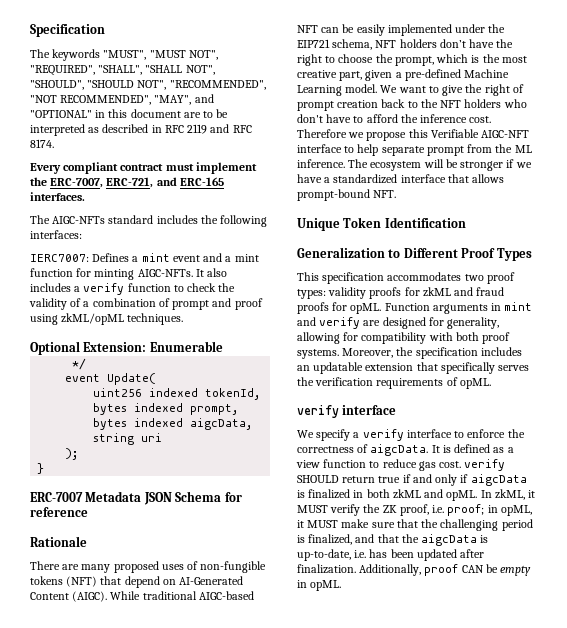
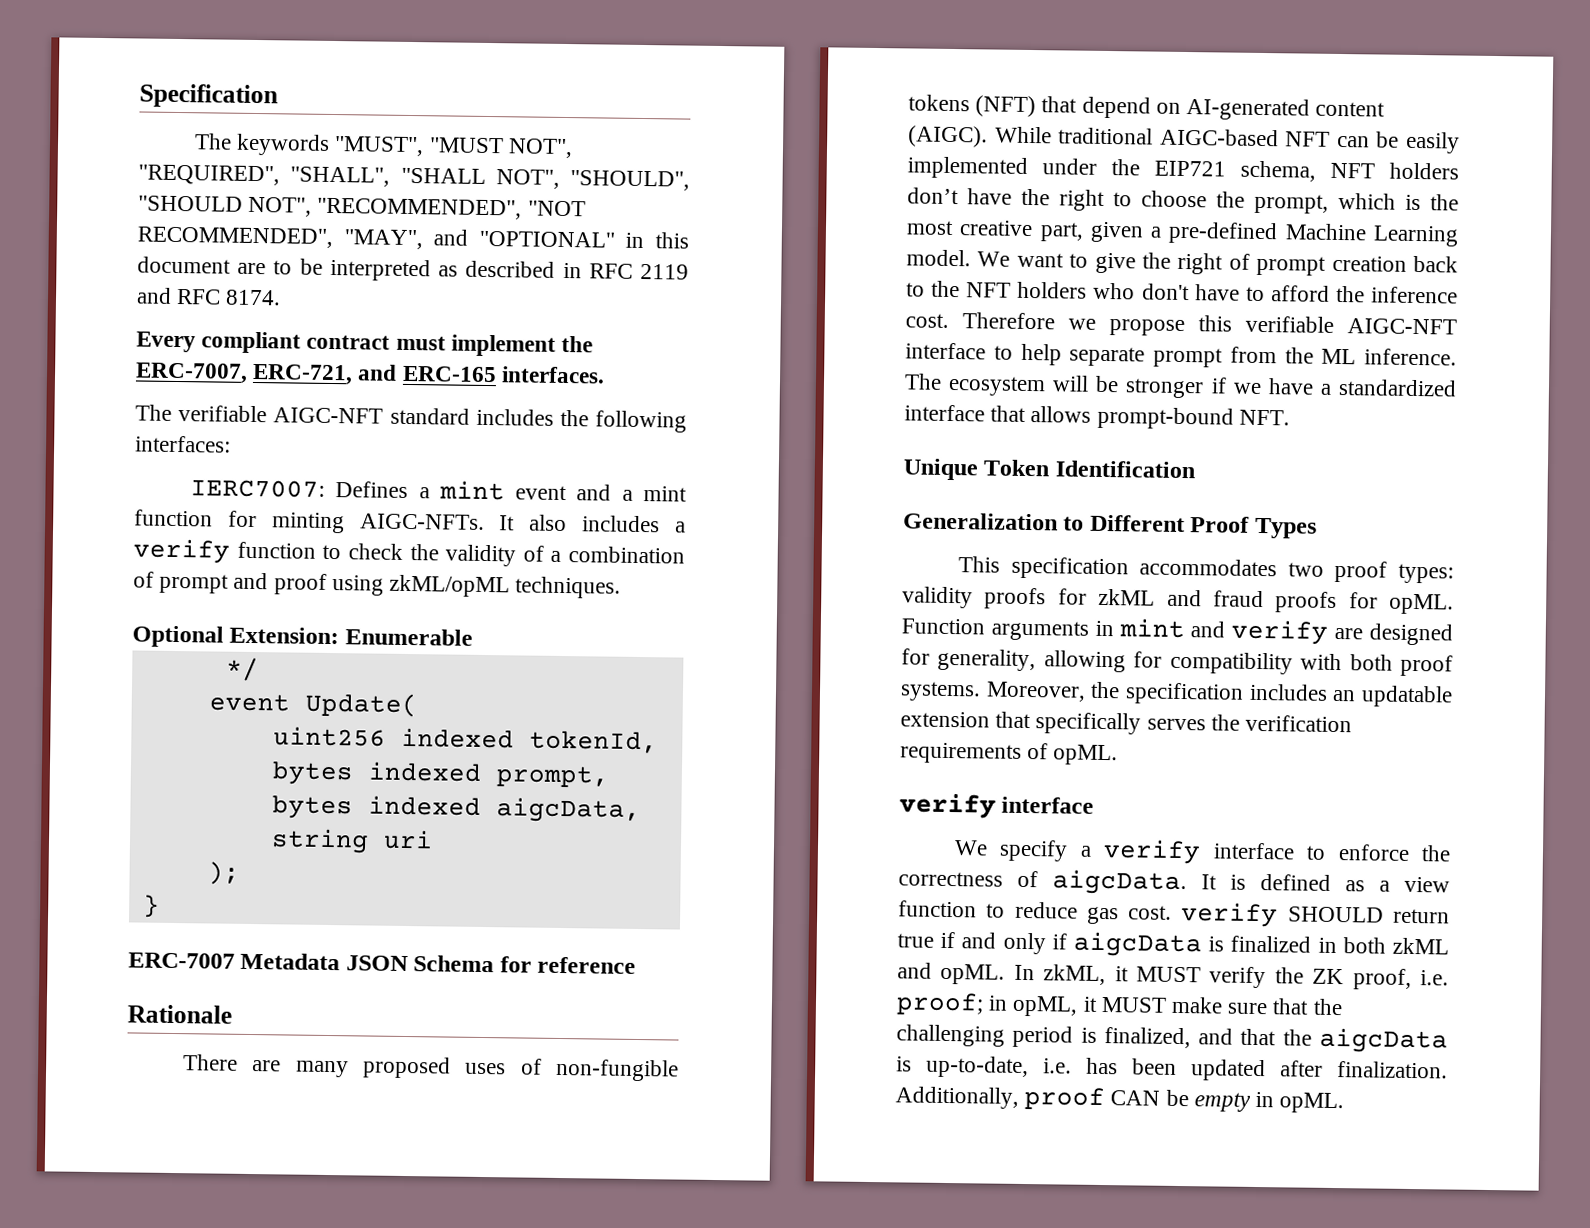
- The AIGC-NFTs standard includes the following interfaces:
+ The verifiable AIGC-NFT standard includes the following interfaces:
- There are many proposed uses of non-fungible tokens (NFT) that depend on AI-Generated Content (AIGC).
+ There are many proposed uses of non-fungible tokens (NFT) that depend on AI-generated content (AIGC).
- Therefore we propose this Verifiable AIGC-NFT interface to help separate prompt from the ML inference.
+ Therefore we propose this verifiable AIGC-NFT interface to help separate prompt from the ML inference.

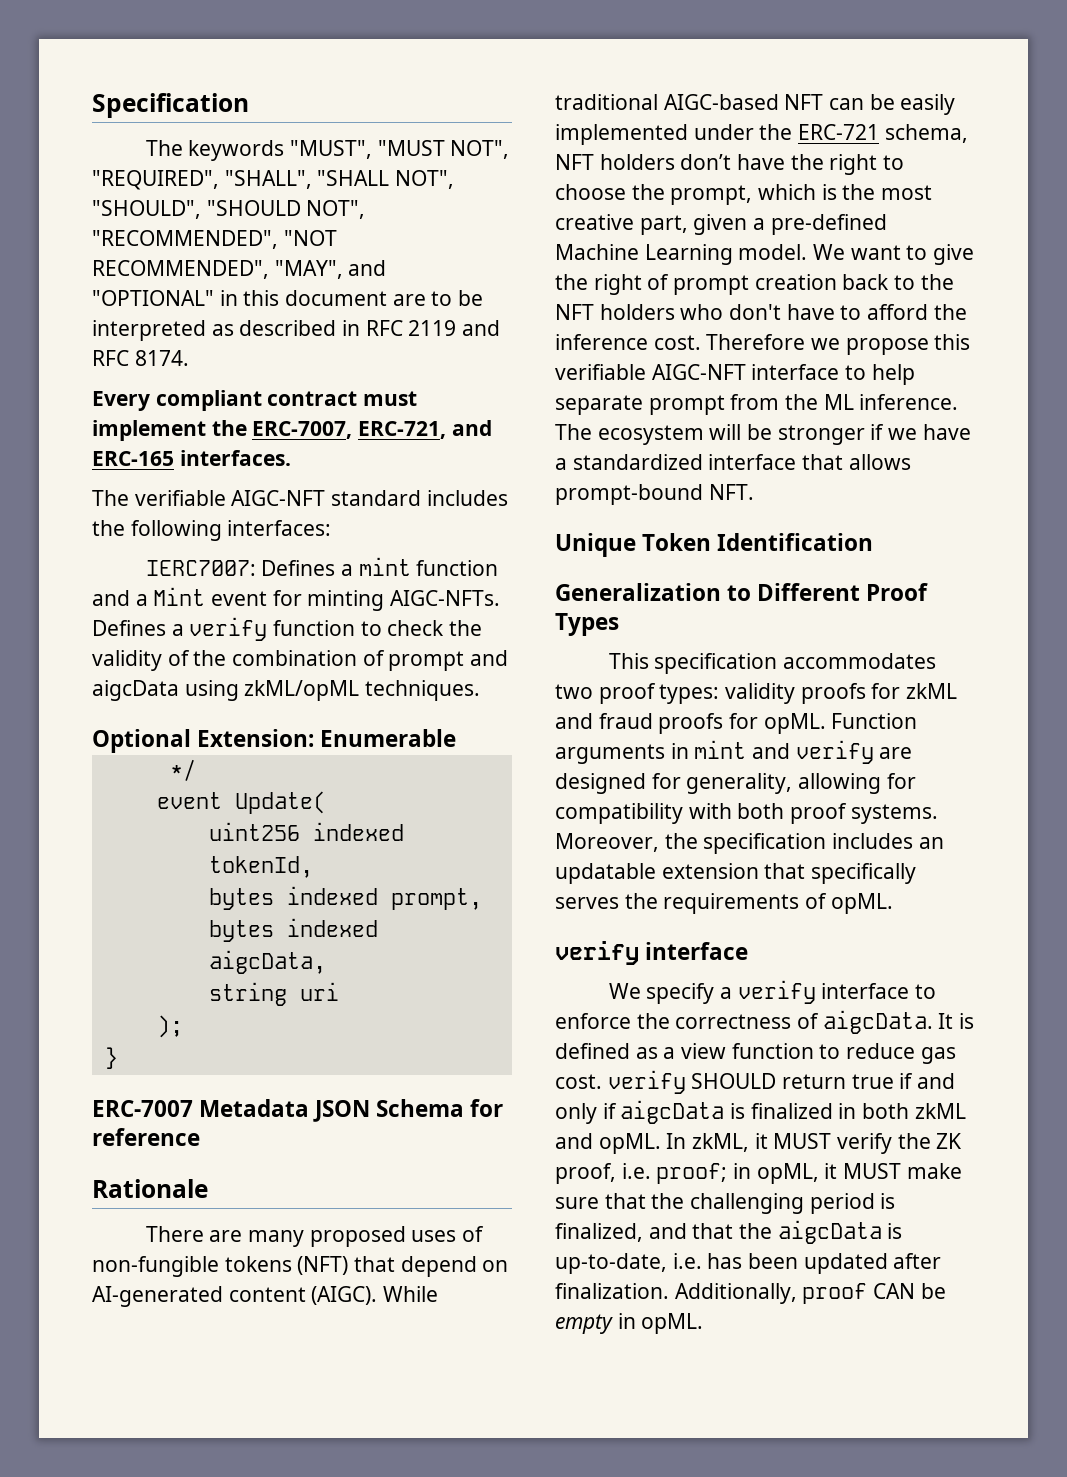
- IERC7007: Defines a mint event and a mint function for minting AIGC-NFTs.
+ IERC7007: Defines a mint function and a Mint event for minting AIGC-NFTs.
- It also includes a verify function to check the validity of a combination of prompt and proof using zkML/opML techniques.
+ Defines a verify function to check the validity of the combination of prompt and aigcData using zkML/opML techniques.
- While traditional AIGC-based NFT can be easily implemented under the EIP721 schema, NFT holders don’t have the right to choose the prompt, which is the most creative part, given a pre-defined Machine Learning model.
+ While traditional AIGC-based NFT can be easily implemented under the ERC-721 schema, NFT holders don’t have the right to choose the prompt, which is the most creative part, given a pre-defined Machine Learning model.
- Moreover, the specification includes an updatable extension that specifically serves the verification requirements of opML.
+ Moreover, the specification includes an updatable extension that specifically serves the requirements of opML.

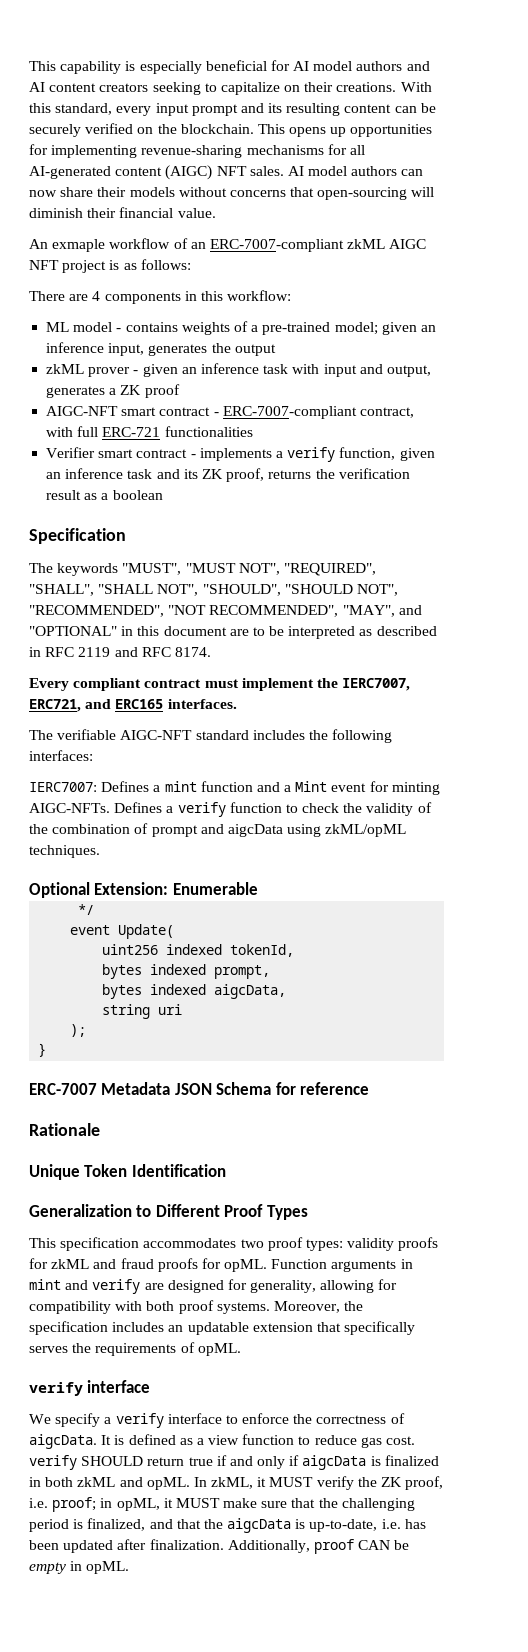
+ This capability is especially beneficial for AI model authors and AI content creators seeking to capitalize on their creations. With this standard, every input prompt and its resulting content can be securely verified on the blockchain. This opens up opportunities for implementing revenue-sharing mechanisms for all AI-generated content (AIGC) NFT sales. AI model authors can now share their models without concerns that open-sourcing will diminish their financial value.
+ An exmaple workflow of an ERC-7007-compliant zkML AIGC NFT project is as follows:
+ There are 4 components in this workflow:
+ ML model - contains weights of a pre-trained model; given an inference input, generates the output
+ zkML prover - given an inference task with input and output, generates a ZK proof
+ AIGC-NFT smart contract - ERC-7007-compliant contract, with full ERC-721 functionalities
+ Verifier smart contract - implements a verify function, given an inference task and its ZK proof, returns the verification result as a boolean
- Every compliant contract must implement the ERC-7007, ERC-721, and ERC-165 interfaces.
+ Every compliant contract must implement the IERC7007, ERC721, and ERC165 interfaces.
- There are many proposed uses of non-fungible tokens (NFT) that depend on AI-generated content (AIGC). While traditional AIGC-based NFT can be easily implemented under the ERC-721 schema, NFT holders don’t have the right to choose the prompt, which is the most creative part, given a pre-defined Machine Learning model. We want to give the right of prompt creation back to the NFT holders who don't have to afford the inference cost. Therefore we propose this verifiable AIGC-NFT interface to help separate prompt from the ML inference. The ecosystem will be stronger if we have a standardized interface that allows prompt-bound NFT.

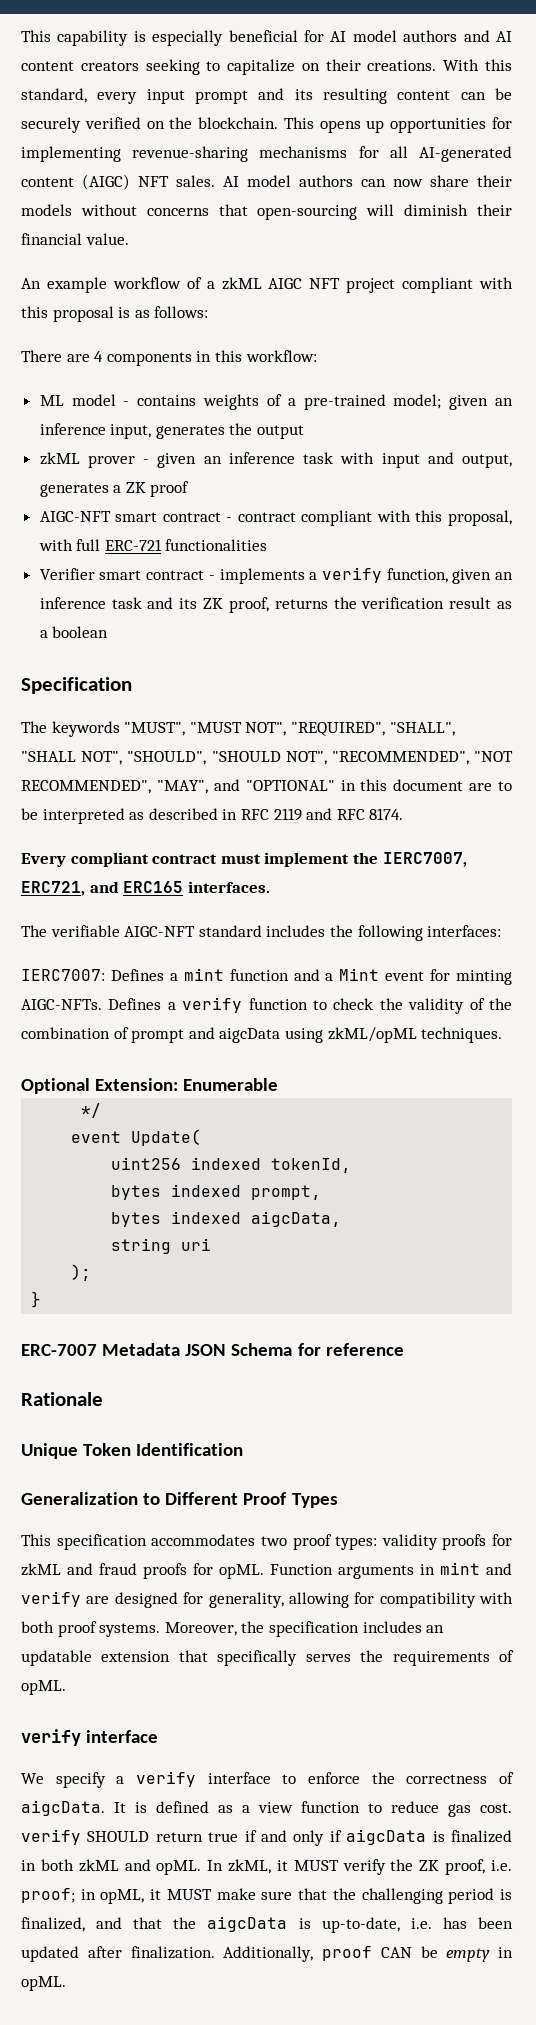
- An exmaple workflow of an ERC-7007-compliant zkML AIGC NFT project is as follows:
+ An example workflow of a zkML AIGC NFT project compliant with this proposal is as follows:
- AIGC-NFT smart contract - ERC-7007-compliant contract, with full ERC-721 functionalities
+ AIGC-NFT smart contract - contract compliant with this proposal, with full ERC-721 functionalities

